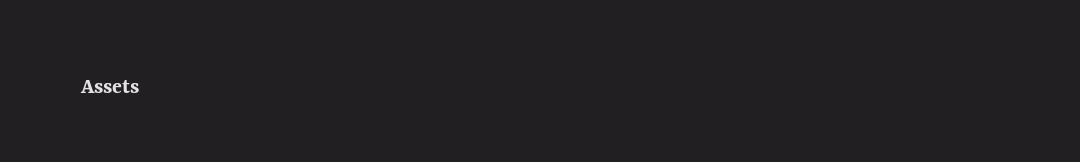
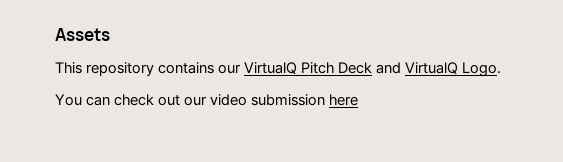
+ This repository contains our VirtualQ Pitch Deck and VirtualQ Logo.
+ You can check out our video submission here

